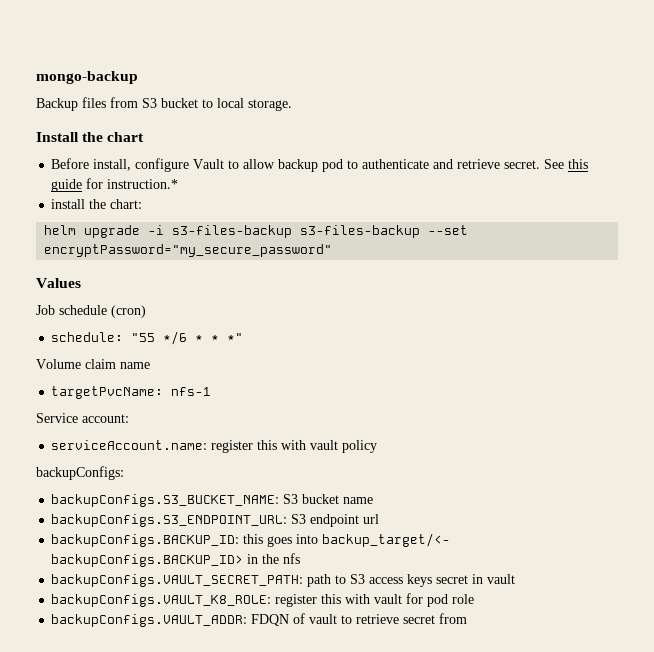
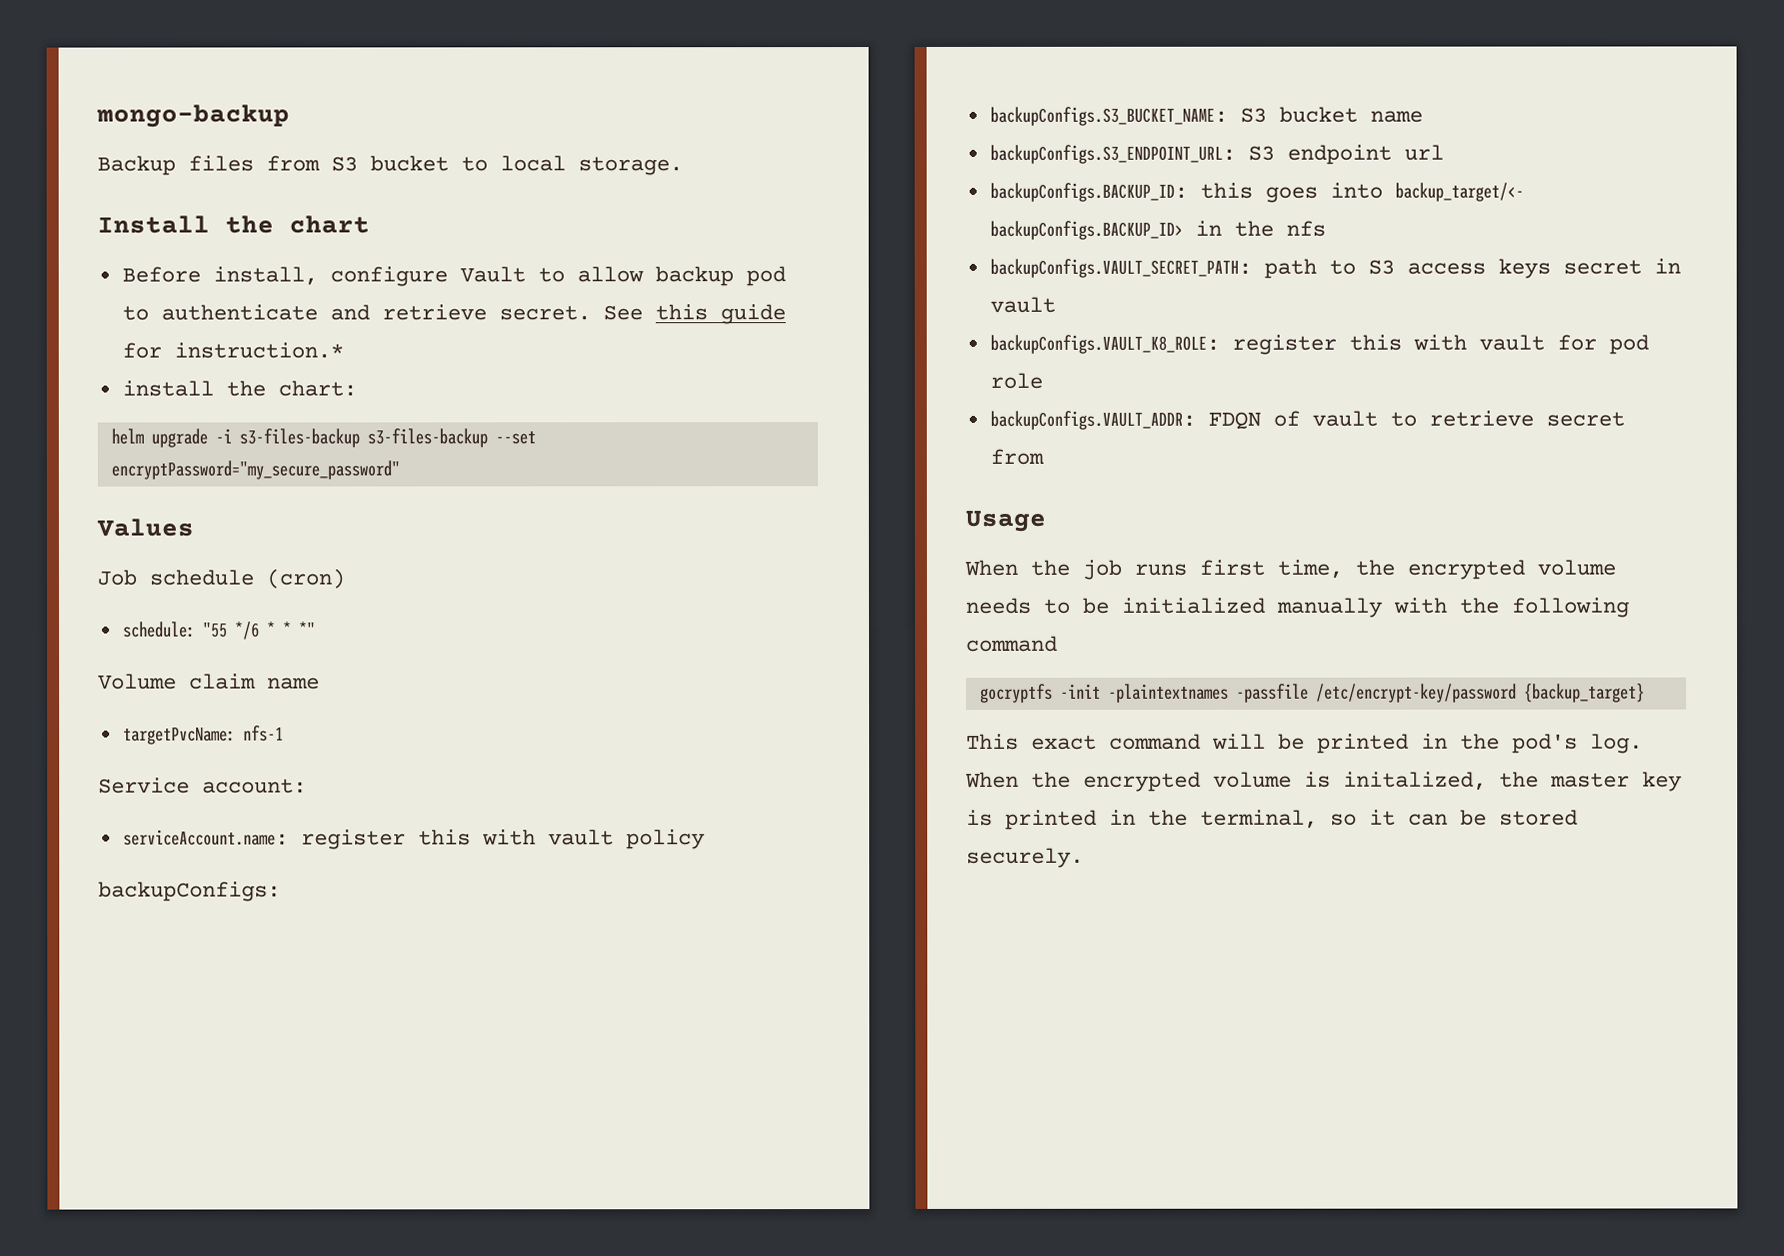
+ Usage
+ When the job runs first time, the encrypted volume needs to be initialized manually with the following command
+ gocryptfs -init -plaintextnames -passfile /etc/encrypt-key/password {backup_target}
+ This exact command will be printed in the pod's log. When the encrypted volume is initalized, the master key is printed in the terminal, so it can be stored securely.

